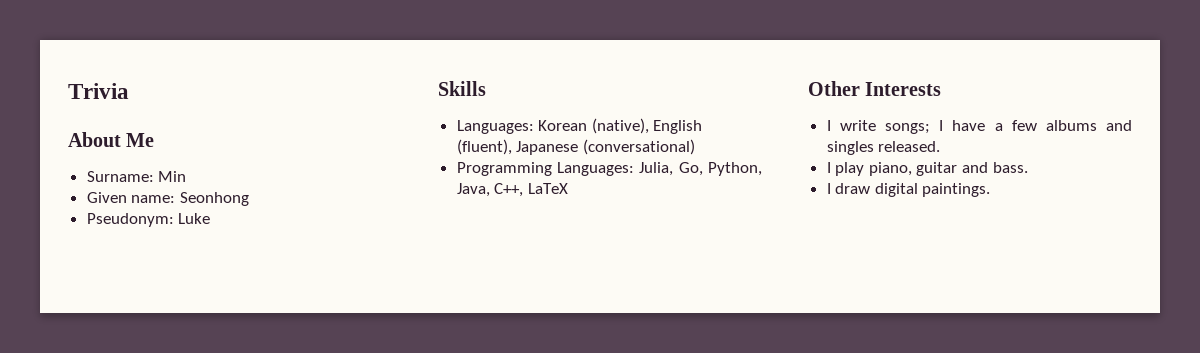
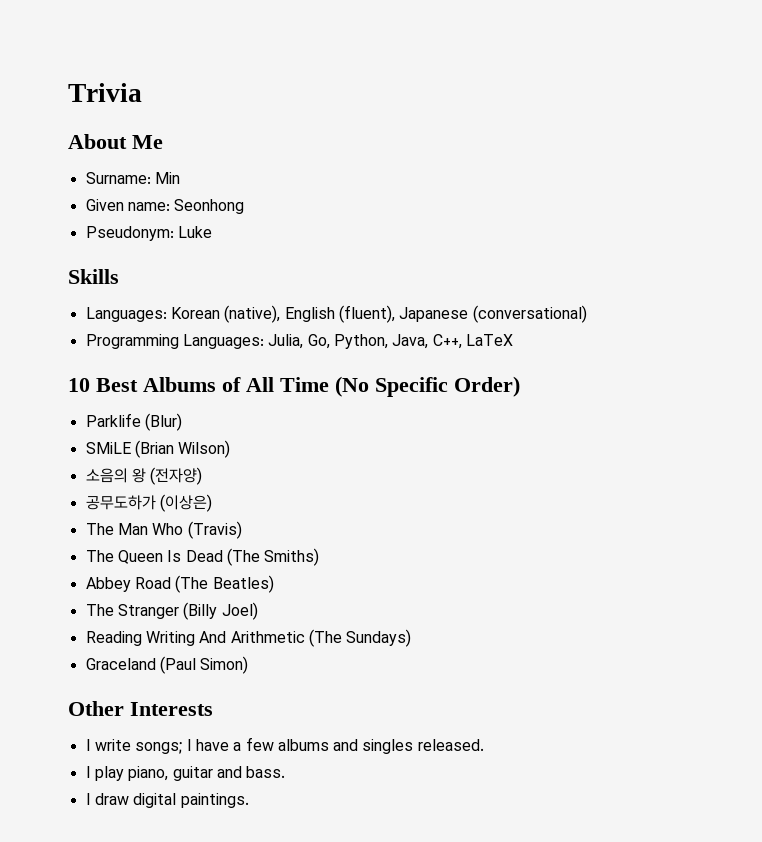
+ 10 Best Albums of All Time (No Specific Order)
+ Parklife (Blur)
+ SMiLE (Brian Wilson)
+ 소음의 왕 (전자양)
+ 공무도하가 (이상은)
+ The Man Who (Travis)
+ The Queen Is Dead (The Smiths)
+ Abbey Road (The Beatles)
+ The Stranger (Billy Joel)
+ Reading Writing And Arithmetic (The Sundays)
+ Graceland (Paul Simon)

